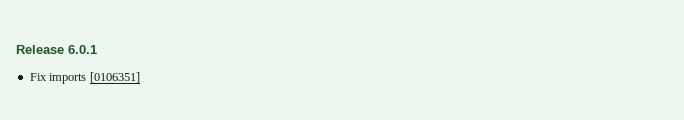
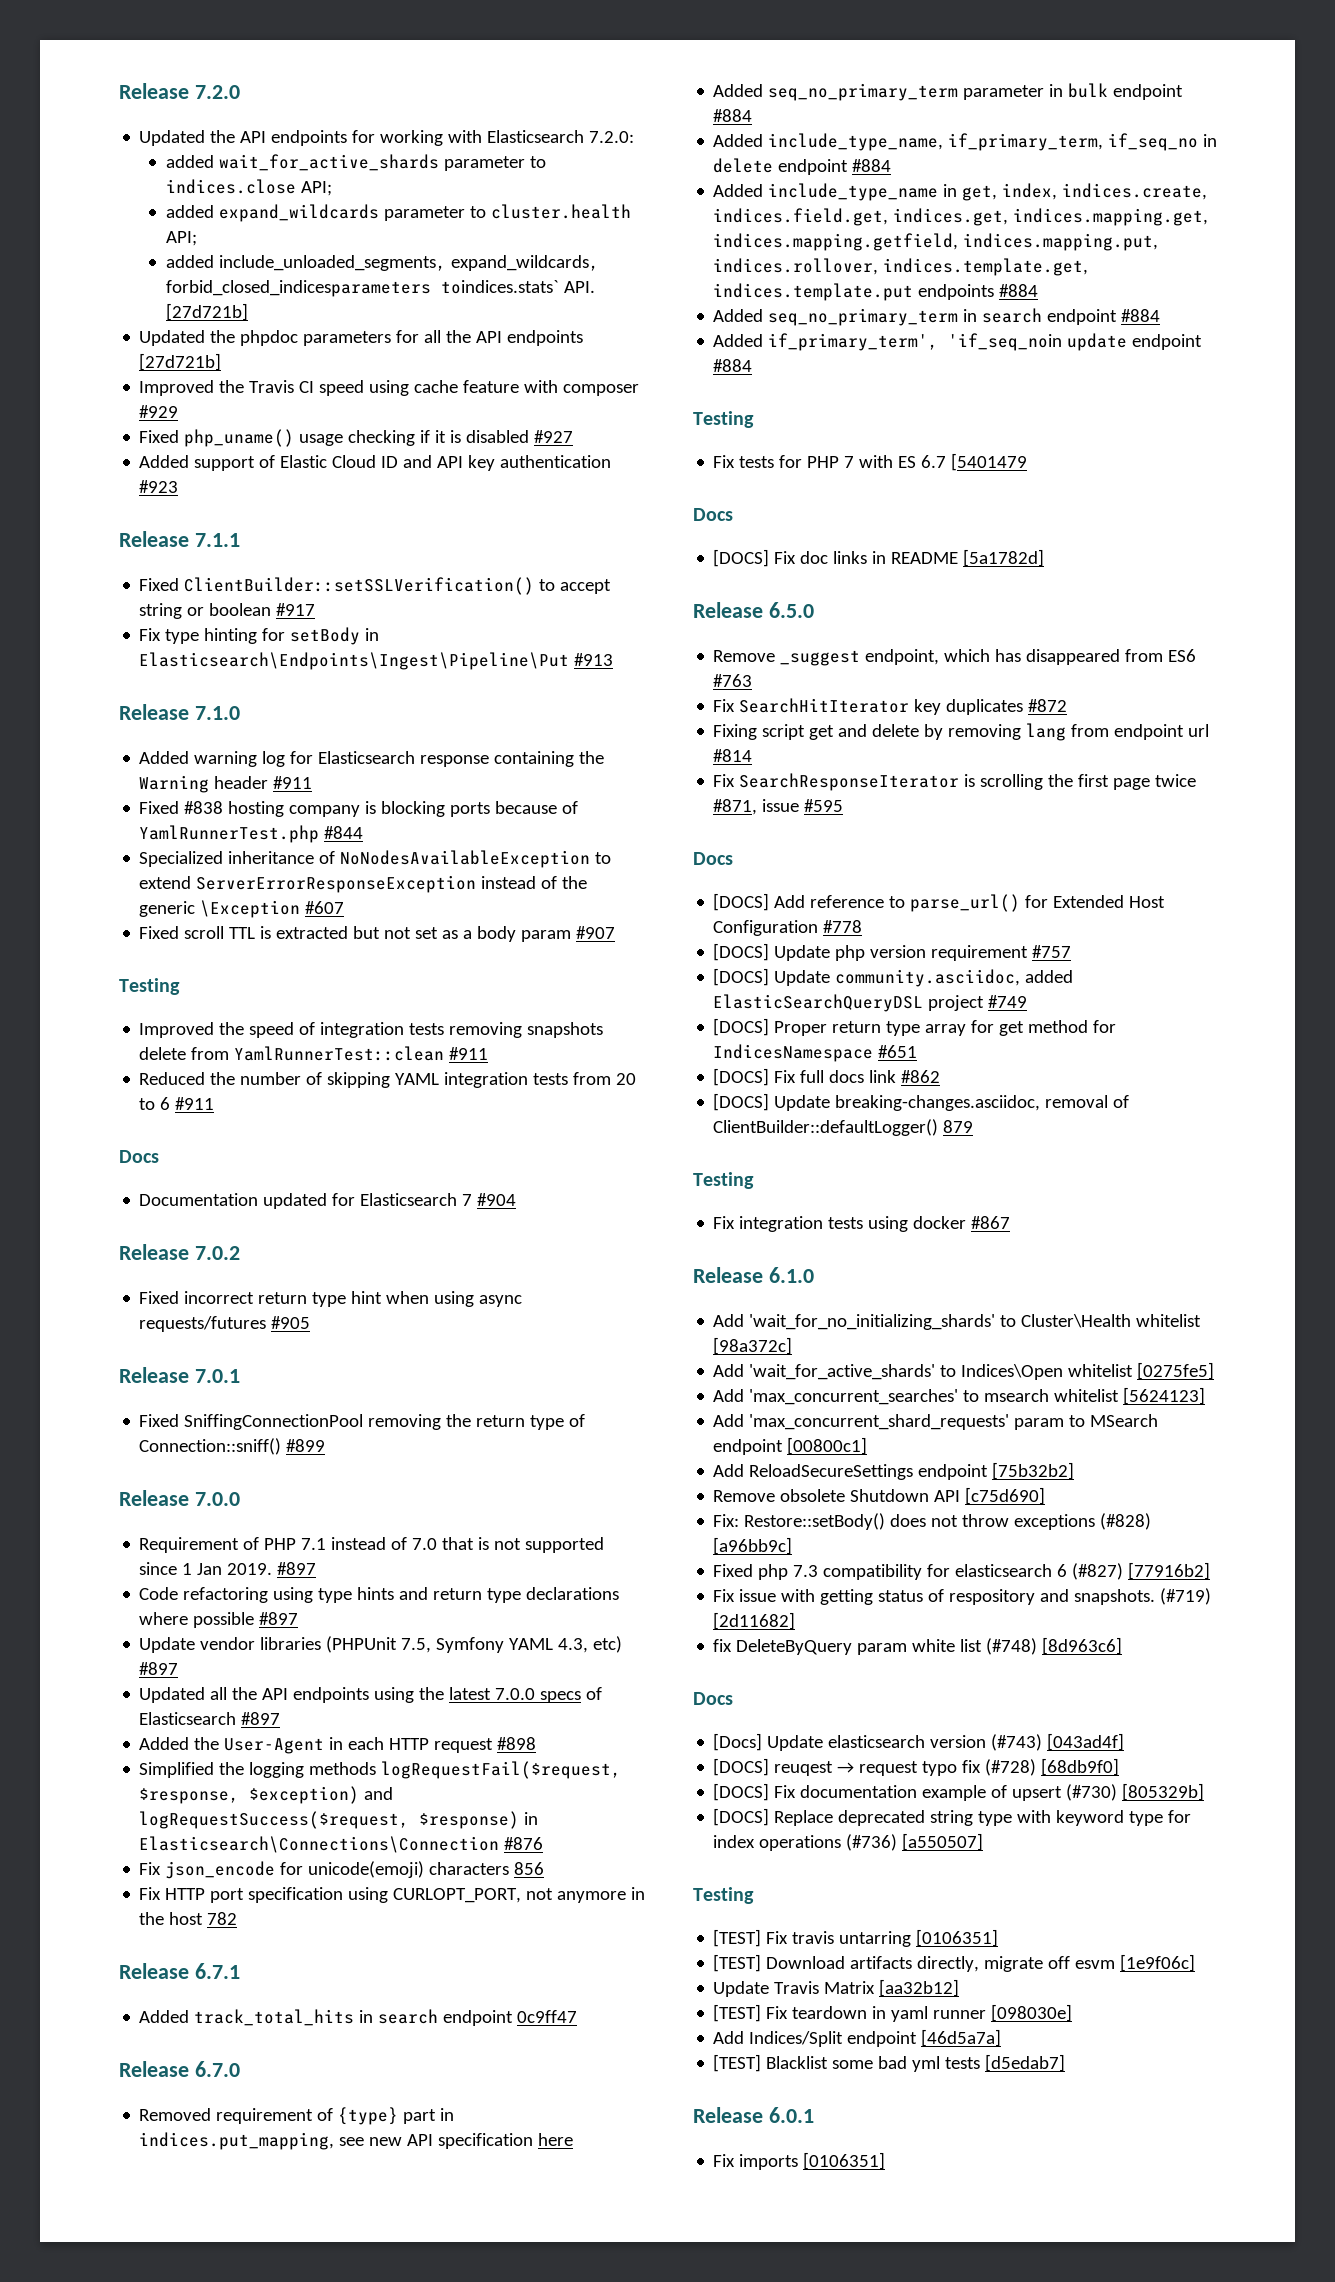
+ Release 7.2.0
+ Updated the API endpoints for working with Elasticsearch 7.2.0:
+ added wait_for_active_shards parameter to indices.close API;
+ added expand_wildcards parameter to cluster.health API;
+ added include_unloaded_segments, expand_wildcards, forbid_closed_indicesparameters toindices.stats` API. [27d721b]
+ Updated the phpdoc parameters for all the API endpoints [27d721b]
+ Improved the Travis CI speed using cache feature with composer #929
+ Fixed php_uname() usage checking if it is disabled #927
+ Added support of Elastic Cloud ID and API key authentication #923
+ Release 7.1.1
+ Fixed ClientBuilder::setSSLVerification() to accept string or boolean #917
+ Fix type hinting for setBody in Elasticsearch\Endpoints\Ingest\Pipeline\Put #913
+ Release 7.1.0
+ Added warning log for Elasticsearch response containing the Warning header #911
+ Fixed #838 hosting company is blocking ports because of YamlRunnerTest.php #844
+ Specialized inheritance of NoNodesAvailableException to extend ServerErrorResponseException instead of the generic \Exception #607
+ Fixed scroll TTL is extracted but not set as a body param #907
+ Testing
+ Improved the speed of integration tests removing snapshots delete from YamlRunnerTest::clean #911
+ Reduced the number of skipping YAML integration tests from 20 to 6 #911
+ Docs
+ Documentation updated for Elasticsearch 7 #904
+ Release 7.0.2
+ Fixed incorrect return type hint when using async requests/futures #905
+ Release 7.0.1
+ Fixed SniffingConnectionPool removing the return type of Connection::sniff() #899
+ Release 7.0.0
+ Requirement of PHP 7.1 instead of 7.0 that is not supported since 1 Jan 2019. #897
+ Code refactoring using type hints and return type declarations where possible #897
+ Update vendor libraries (PHPUnit 7.5, Symfony YAML 4.3, etc) #897
+ Updated all the API endpoints using the latest 7.0.0 specs of Elasticsearch #897
+ Added the User-Agent in each HTTP request #898
+ Simplified the logging methods logRequestFail($request, $response, $exception) and logRequestSuccess($request, $response) in Elasticsearch\Connections\Connection #876
+ Fix json_encode for unicode(emoji) characters 856
+ Fix HTTP port specification using CURLOPT_PORT, not anymore in the host 782
+ Release 6.7.1
+ Added track_total_hits in search endpoint 0c9ff47
+ Release 6.7.0
+ Removed requirement of {type} part in indices.put_mapping, see new API specification here
+ Added seq_no_primary_term parameter in bulk endpoint #884
+ Added include_type_name, if_primary_term, if_seq_no in delete endpoint #884
+ Added include_type_name in get, index, indices.create, indices.field.get, indices.get, indices.mapping.get, indices.mapping.getfield, indices.mapping.put, indices.rollover, indices.template.get, indices.template.put endpoints #884
+ Added seq_no_primary_term in search endpoint #884
+ Added if_primary_term', 'if_seq_noin update endpoint #884
+ Testing
+ Fix tests for PHP 7 with ES 6.7 [5401479
+ Docs
+ [DOCS] Fix doc links in README [5a1782d]
+ Release 6.5.0
+ Remove _suggest endpoint, which has disappeared from ES6 #763
+ Fix SearchHitIterator key duplicates #872
+ Fixing script get and delete by removing lang from endpoint url #814
+ Fix SearchResponseIterator is scrolling the first page twice #871, issue #595
+ Docs
+ [DOCS] Add reference to parse_url() for Extended Host Configuration #778
+ [DOCS] Update php version requirement #757
+ [DOCS] Update community.asciidoc, added ElasticSearchQueryDSL project #749
+ [DOCS] Proper return type array for get method for IndicesNamespace #651
+ [DOCS] Fix full docs link #862
+ [DOCS] Update breaking-changes.asciidoc, removal of ClientBuilder::defaultLogger() 879
+ Testing
+ Fix integration tests using docker #867
+ Release 6.1.0
+ Add 'wait_for_no_initializing_shards' to Cluster\Health whitelist [98a372c]
+ Add 'wait_for_active_shards' to Indices\Open whitelist [0275fe5]
+ Add 'max_concurrent_searches' to msearch whitelist [5624123]
+ Add 'max_concurrent_shard_requests' param to MSearch endpoint [00800c1]
+ Add ReloadSecureSettings endpoint [75b32b2]
+ Remove obsolete Shutdown API [c75d690]
+ Fix: Restore::setBody() does not throw exceptions (#828) [a96bb9c]
+ Fixed php 7.3 compatibility for elasticsearch 6 (#827) [77916b2]
+ Fix issue with getting status of respository and snapshots. (#719) [2d11682]
+ fix DeleteByQuery param white list (#748) [8d963c6]
+ Docs
+ [Docs] Update elasticsearch version (#743) [043ad4f]
+ [DOCS] reuqest → request typo fix (#728) [68db9f0]
+ [DOCS] Fix documentation example of upsert (#730) [805329b]
+ [DOCS] Replace deprecated string type with keyword type for index operations (#736) [a550507]
+ Testing
+ [TEST] Fix travis untarring [0106351]
+ [TEST] Download artifacts directly, migrate off esvm [1e9f06c]
+ Update Travis Matrix [aa32b12]
+ [TEST] Fix teardown in yaml runner [098030e]
+ Add Indices/Split endpoint [46d5a7a]
+ [TEST] Blacklist some bad yml tests [d5edab7]

